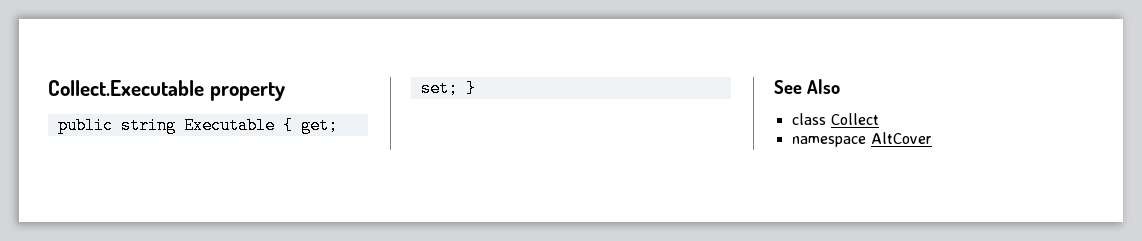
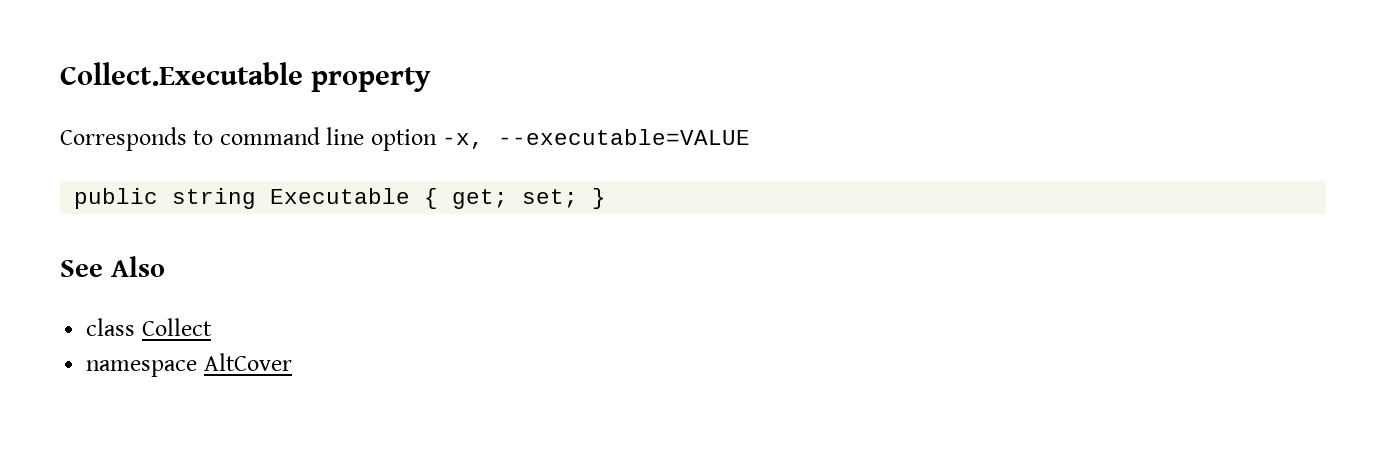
+ Corresponds to command line option -x, --executable=VALUE

